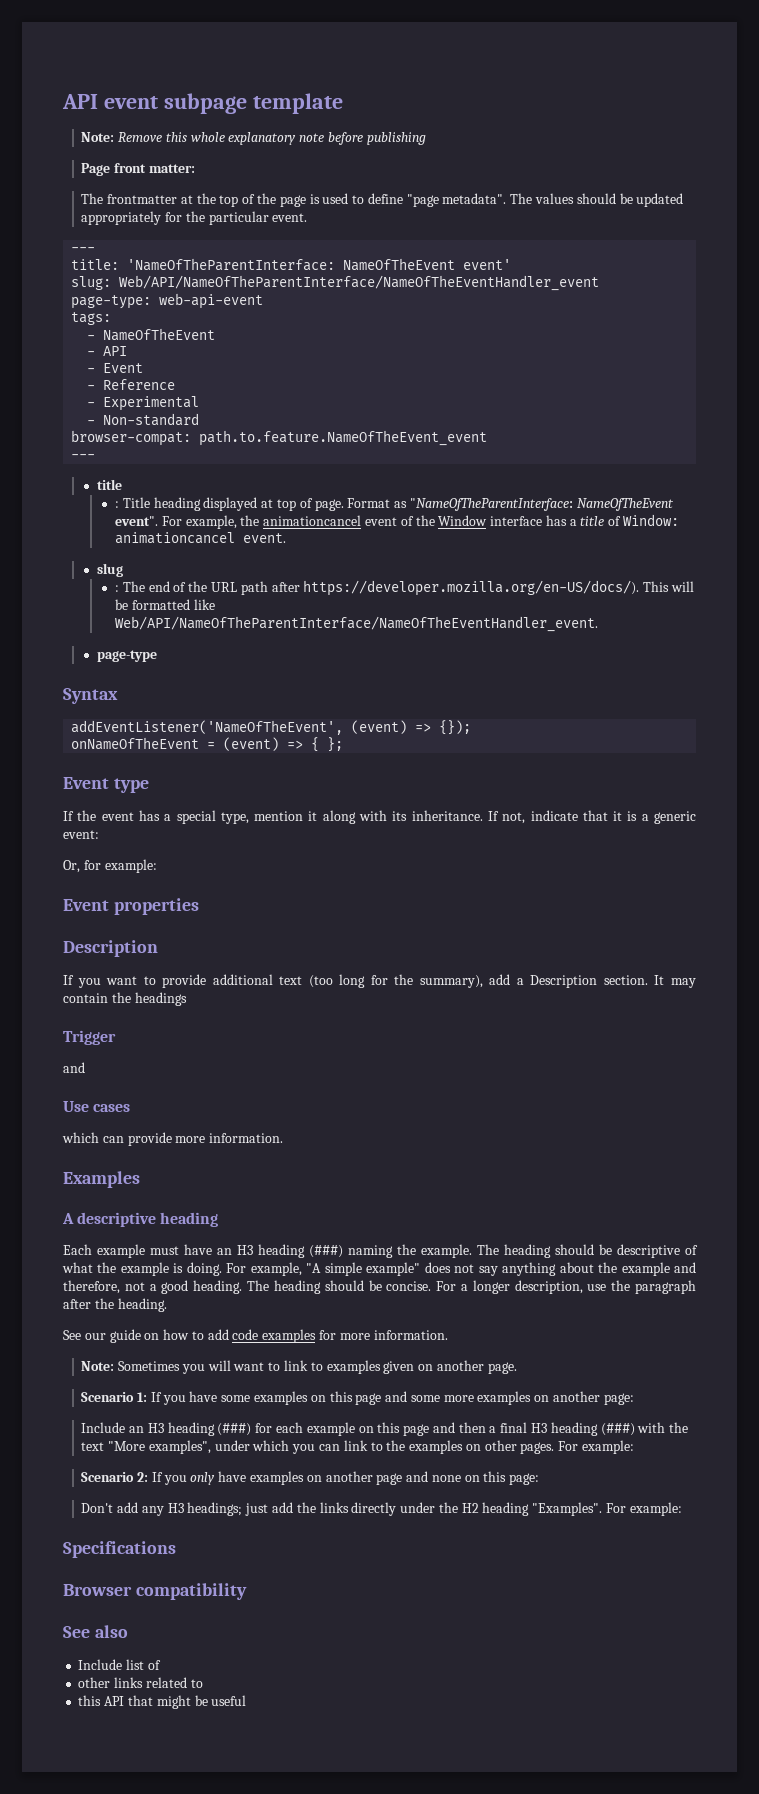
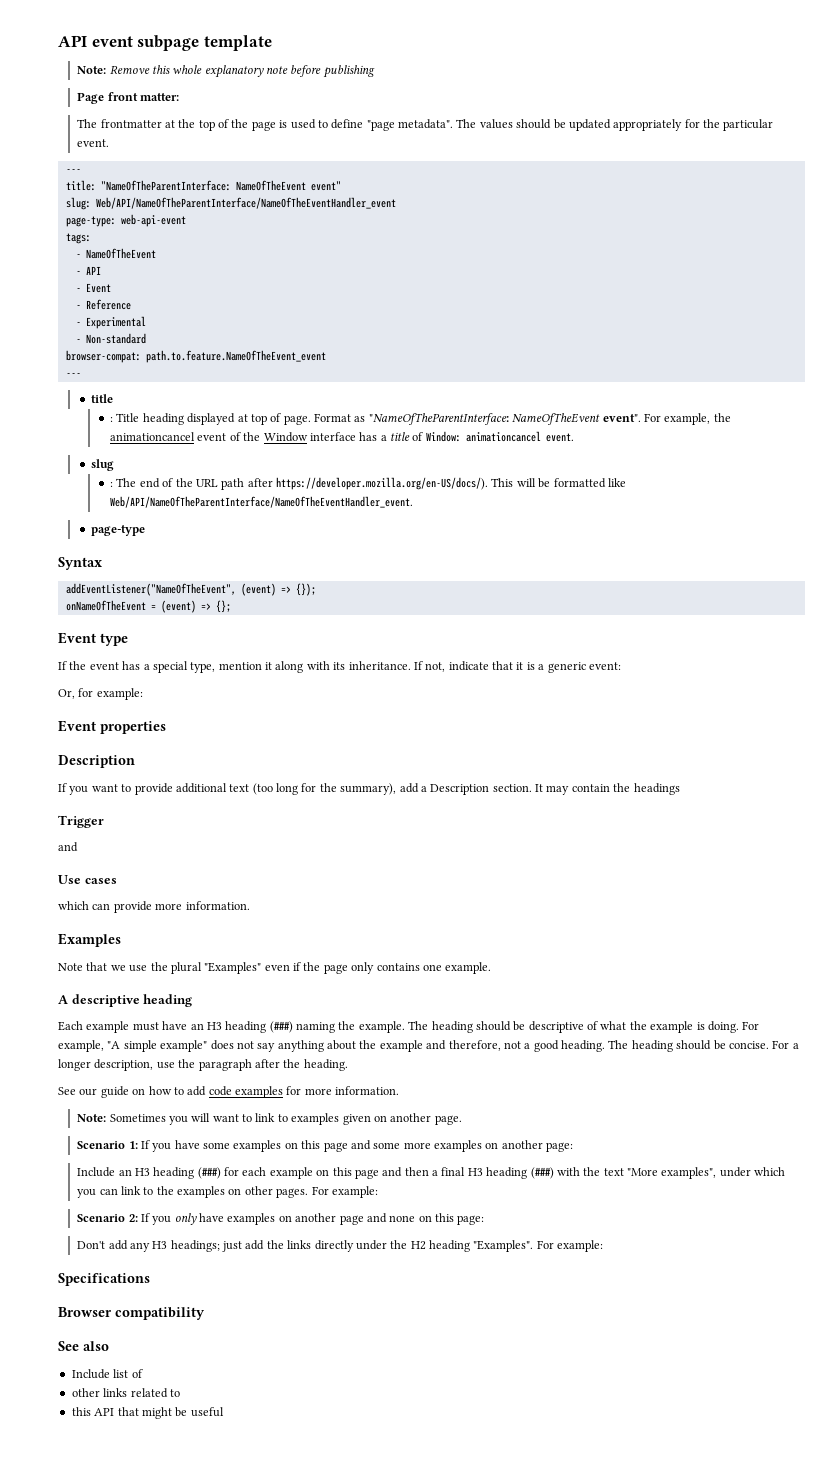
- title: 'NameOfTheParentInterface: NameOfTheEvent event'
+ title: "NameOfTheParentInterface: NameOfTheEvent event"
- addEventListener('NameOfTheEvent', (event) => {});
+ addEventListener("NameOfTheEvent", (event) => {});
- onNameOfTheEvent = (event) => { };
+ onNameOfTheEvent = (event) => {};
+ Note that we use the plural "Examples" even if the page only contains one example.

